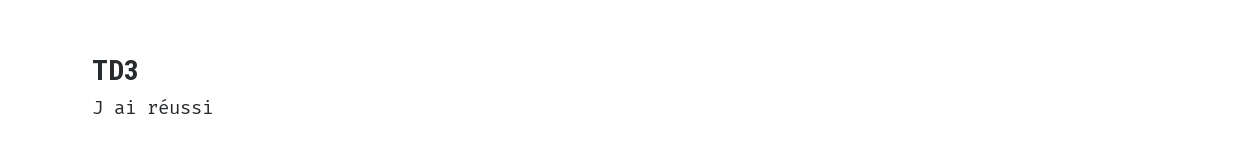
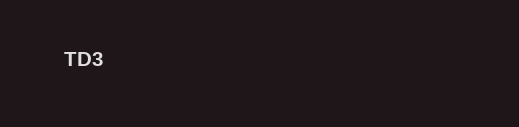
- J ai réussi

